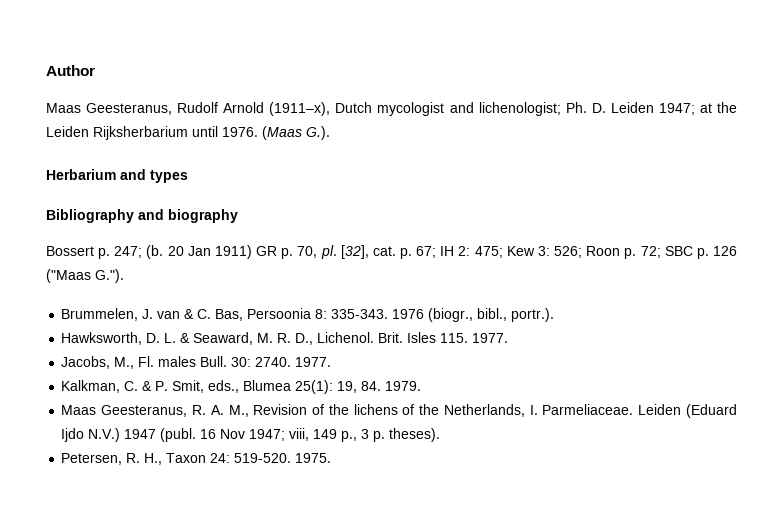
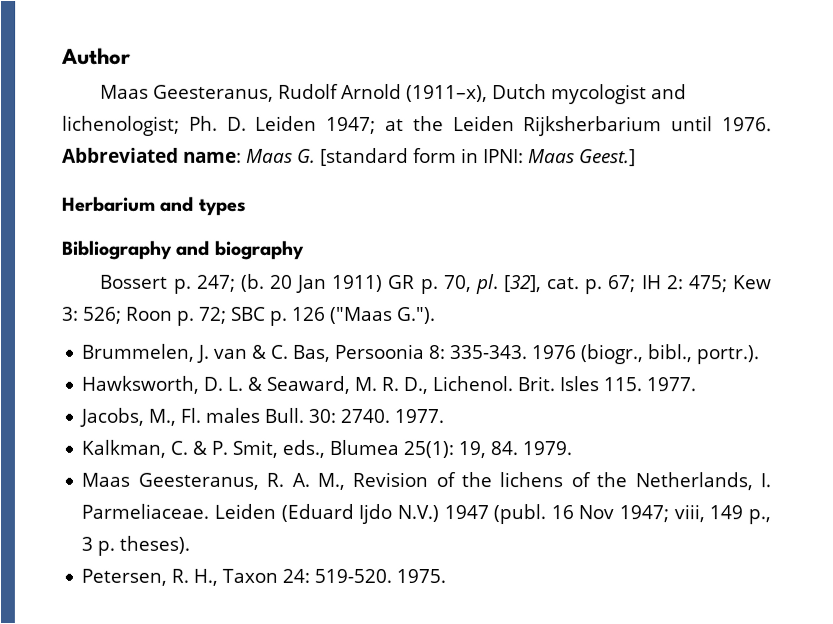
- (Maas G.).
+ Abbreviated name: Maas G. [standard form in IPNI: Maas Geest.]

